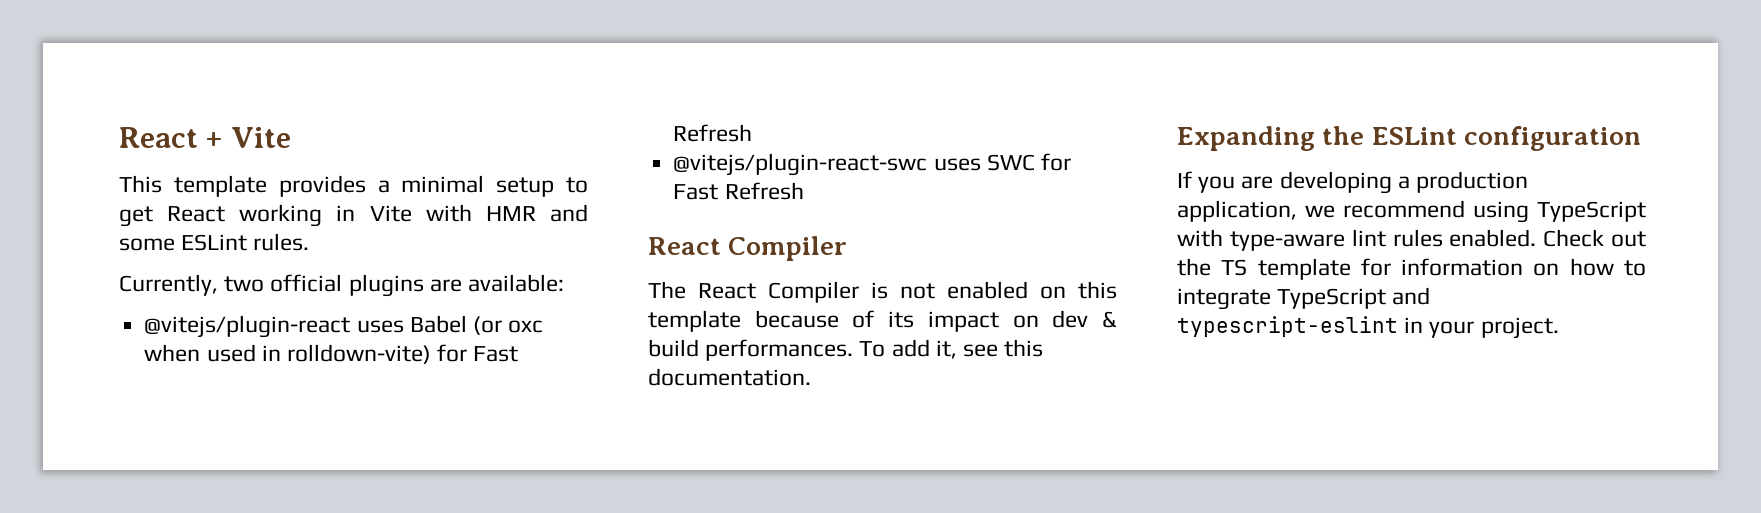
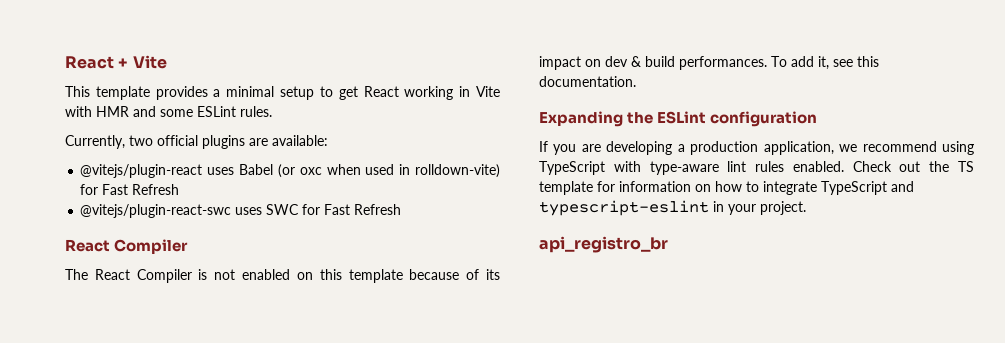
+ api_registro_br

